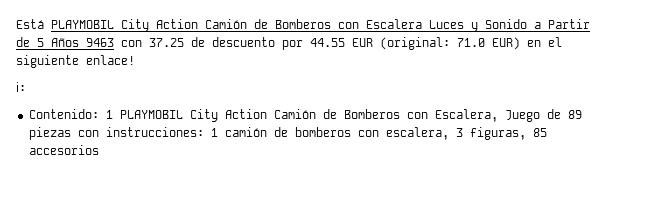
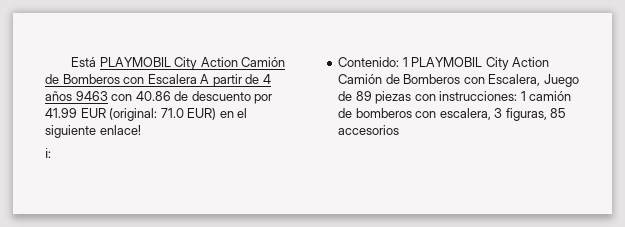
- Está PLAYMOBIL City Action Camión de Bomberos con Escalera Luces y Sonido a Partir de 5 Años 9463 con 37.25 de descuento por 44.55 EUR (original: 71.0 EUR) en el siguiente enlace!
+ Está PLAYMOBIL City Action Camión de Bomberos con Escalera A partir de 4 años 9463 con 40.86 de descuento por 41.99 EUR (original: 71.0 EUR) en el siguiente enlace!

